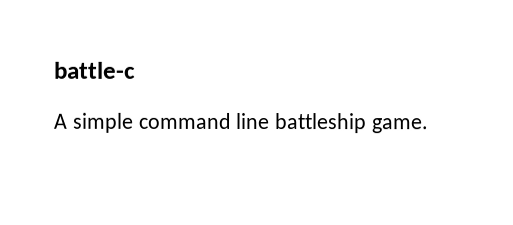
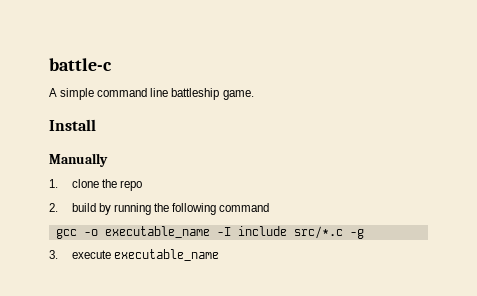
+ Install
+ Manually
+ 1. clone the repo
+ 2. build by running the following command
+ gcc -o executable_name -I include src/*.c -g
+ 3. execute executable_name

